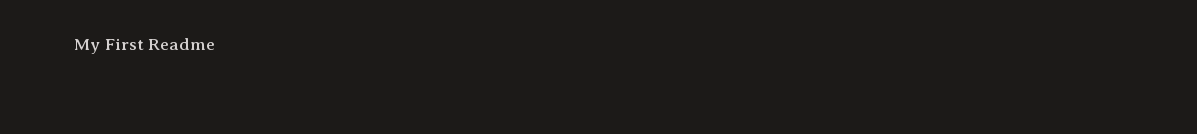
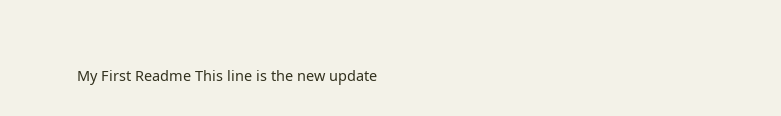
- My First Readme
+ My First Readme This line is the new update

